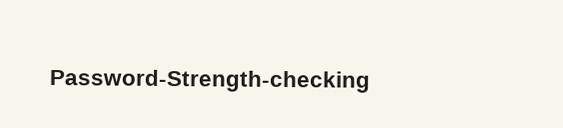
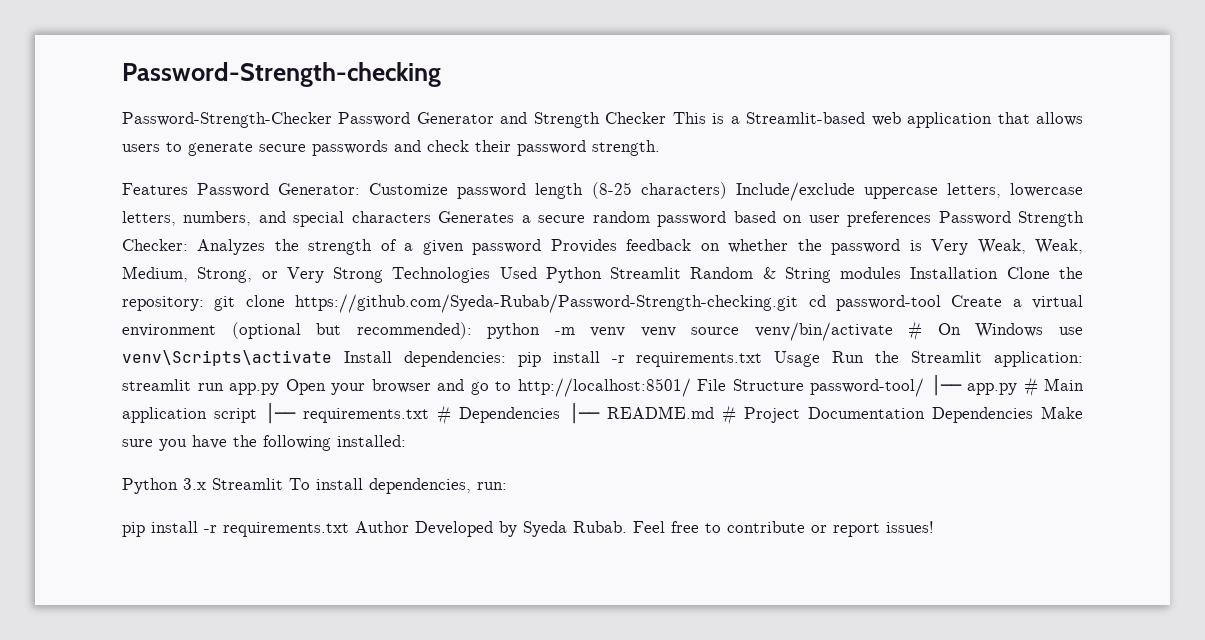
+ Password-Strength-Checker Password Generator and Strength Checker This is a Streamlit-based web application that allows users to generate secure passwords and check their password strength.
+ Features Password Generator: Customize password length (8-25 characters) Include/exclude uppercase letters, lowercase letters, numbers, and special characters Generates a secure random password based on user preferences Password Strength Checker: Analyzes the strength of a given password Provides feedback on whether the password is Very Weak, Weak, Medium, Strong, or Very Strong Technologies Used Python Streamlit Random & String modules Installation Clone the repository: git clone https://github.com/Syeda-Rubab/Password-Strength-checking.git cd password-tool Create a virtual environment (optional but recommended): python -m venv venv source venv/bin/activate # On Windows use venv\Scripts\activate Install dependencies: pip install -r requirements.txt Usage Run the Streamlit application: streamlit run app.py Open your browser and go to http://localhost:8501/ File Structure password-tool/ │── app.py # Main application script │── requirements.txt # Dependencies │── README.md # Project Documentation Dependencies Make sure you have the following installed:
+ Python 3.x Streamlit To install dependencies, run:
+ pip install -r requirements.txt Author Developed by Syeda Rubab. Feel free to contribute or report issues!

